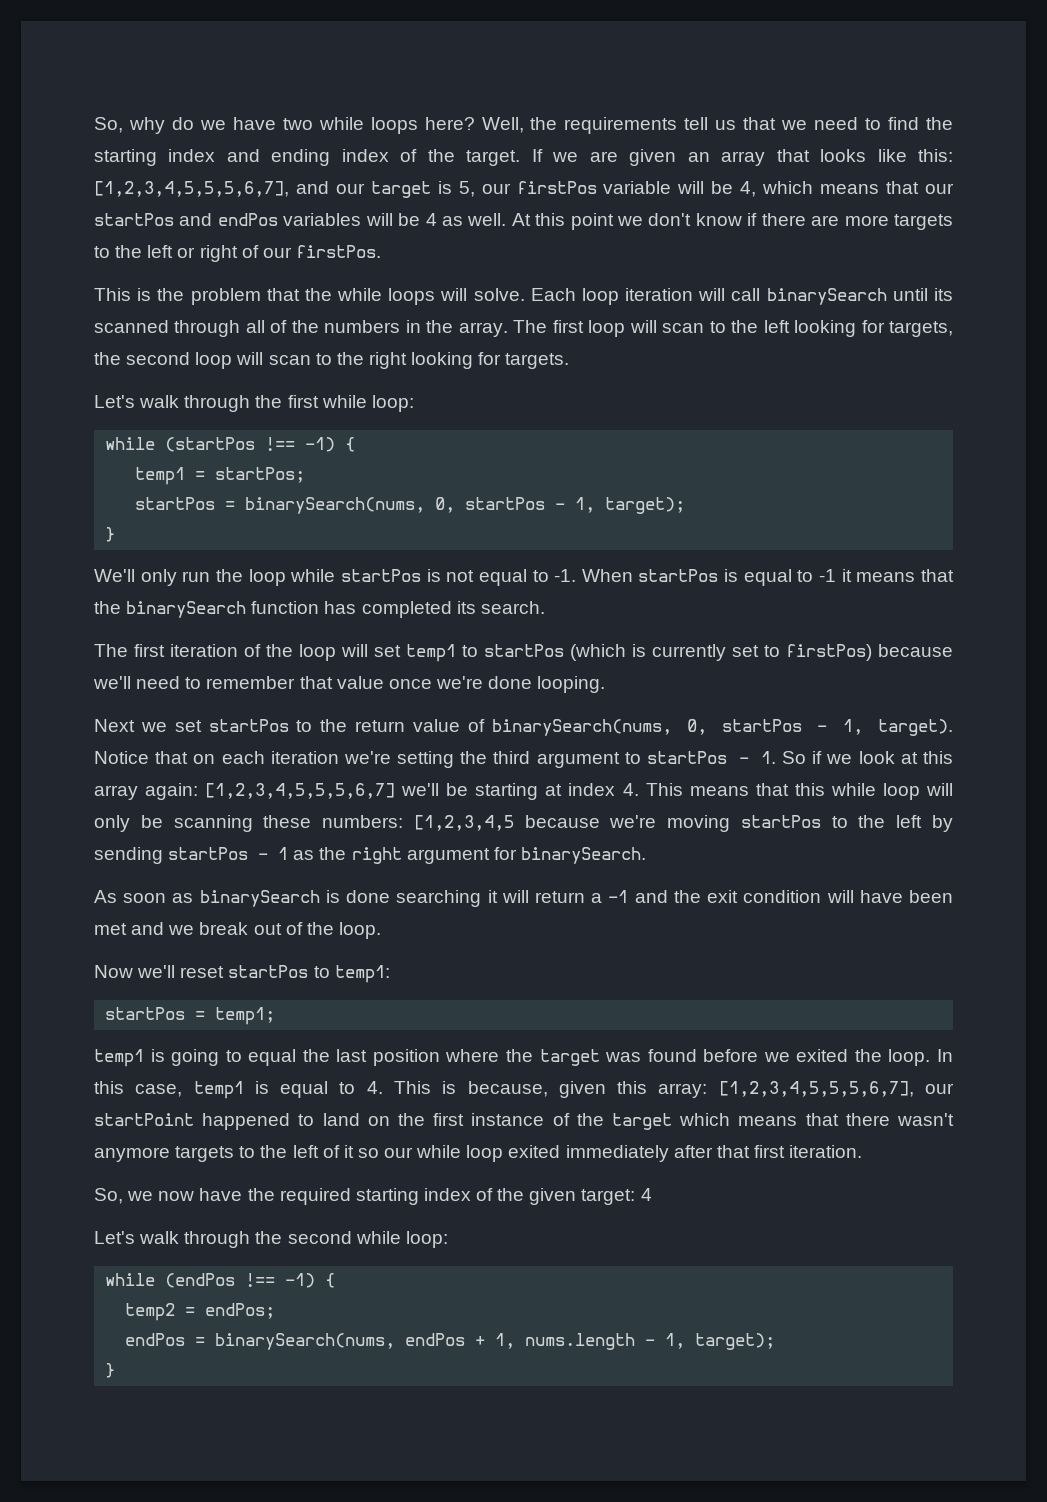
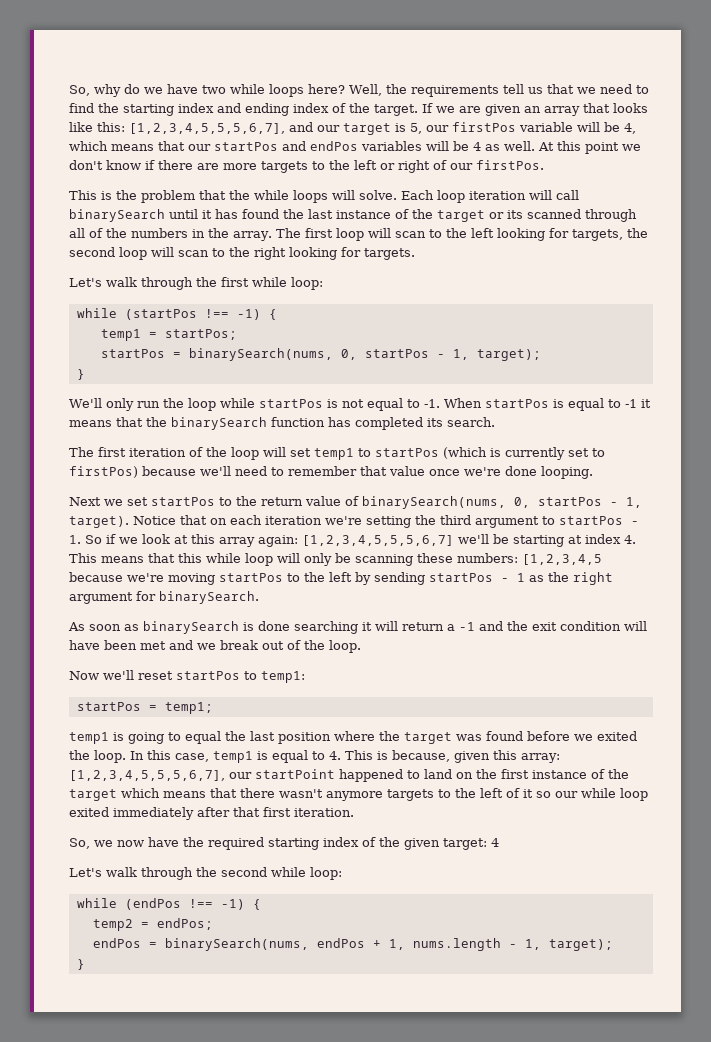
- Each loop iteration will call binarySearch until its scanned through all of the numbers in the array.
+ Each loop iteration will call binarySearch until it has found the last instance of the target or its scanned through all of the numbers in the array.

